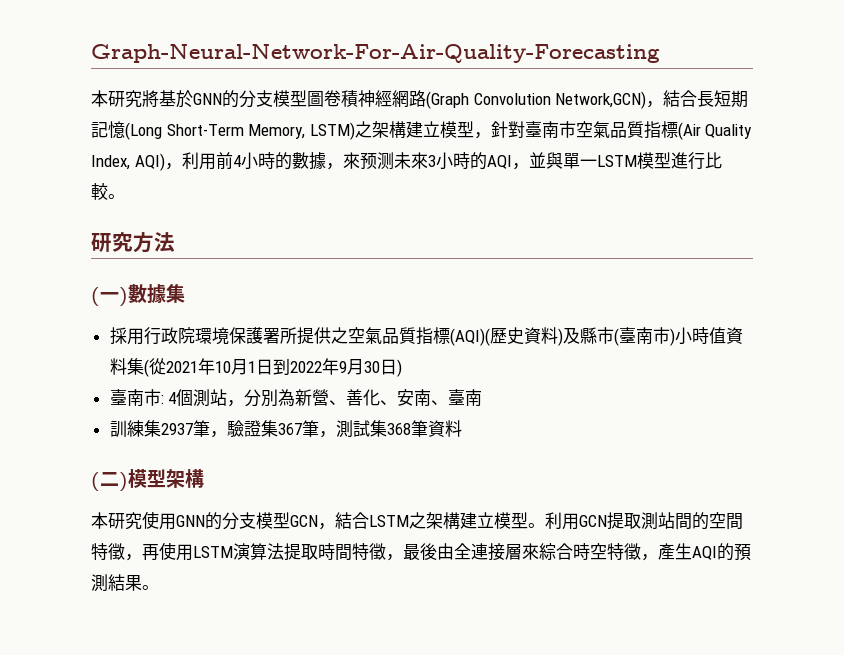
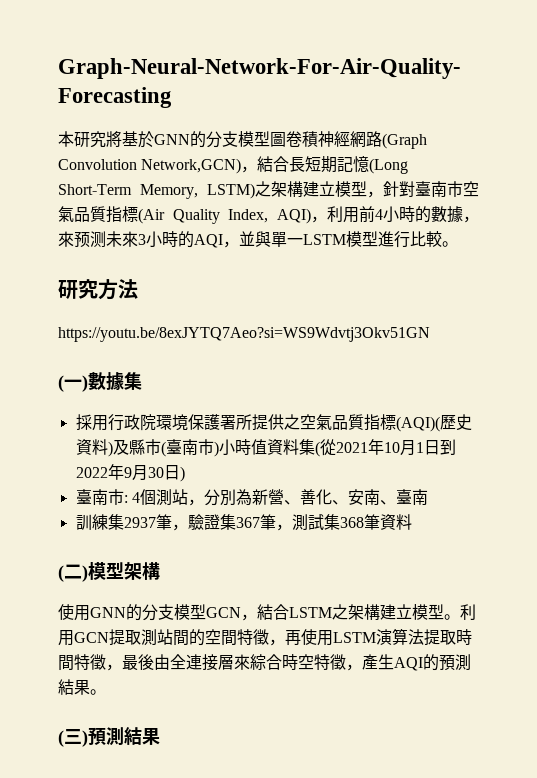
+ https://youtu.be/8exJYTQ7Aeo?si=WS9Wdvtj3Okv51GN
- 本研究使用GNN的分支模型GCN，結合LSTM之架構建立模型。
+ 使用GNN的分支模型GCN，結合LSTM之架構建立模型。
+ (三)預測結果

